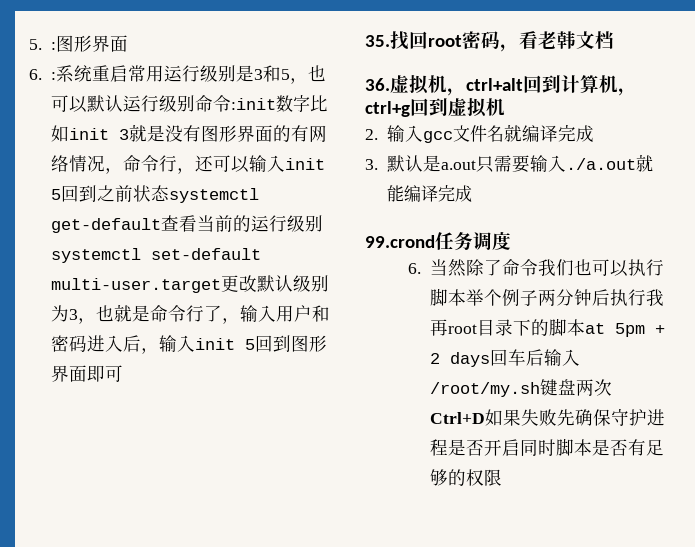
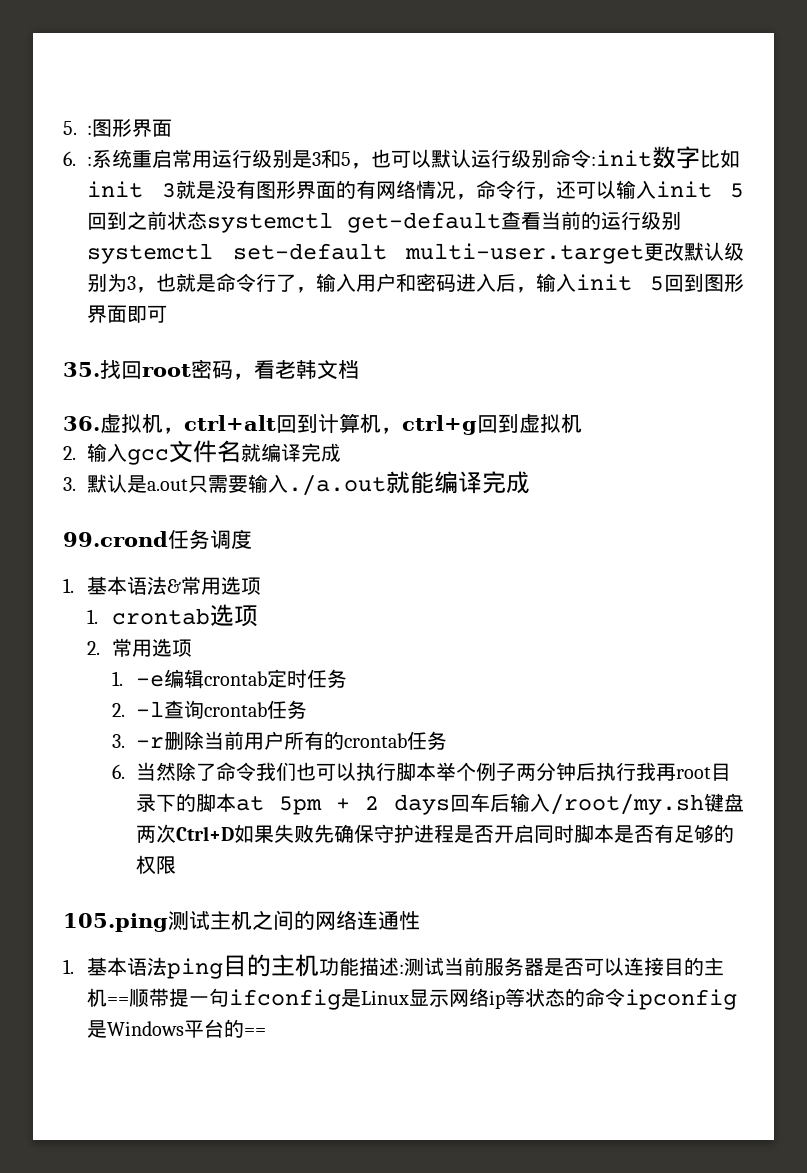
+ 1.基本语法&常用选项
+ 1. crontab选项
+ 2.常用选项
+ 1. -e编辑crontab定时任务
+ 2. -l查询crontab任务
+ 3. -r删除当前用户所有的crontab任务
+ 105.ping测试主机之间的网络连通性
+ 1.基本语法ping目的主机功能描述:测试当前服务器是否可以连接目的主机==顺带提一句ifconfig是Linux显示网络ip等状态的命令ipconfig是Windows平台的==

